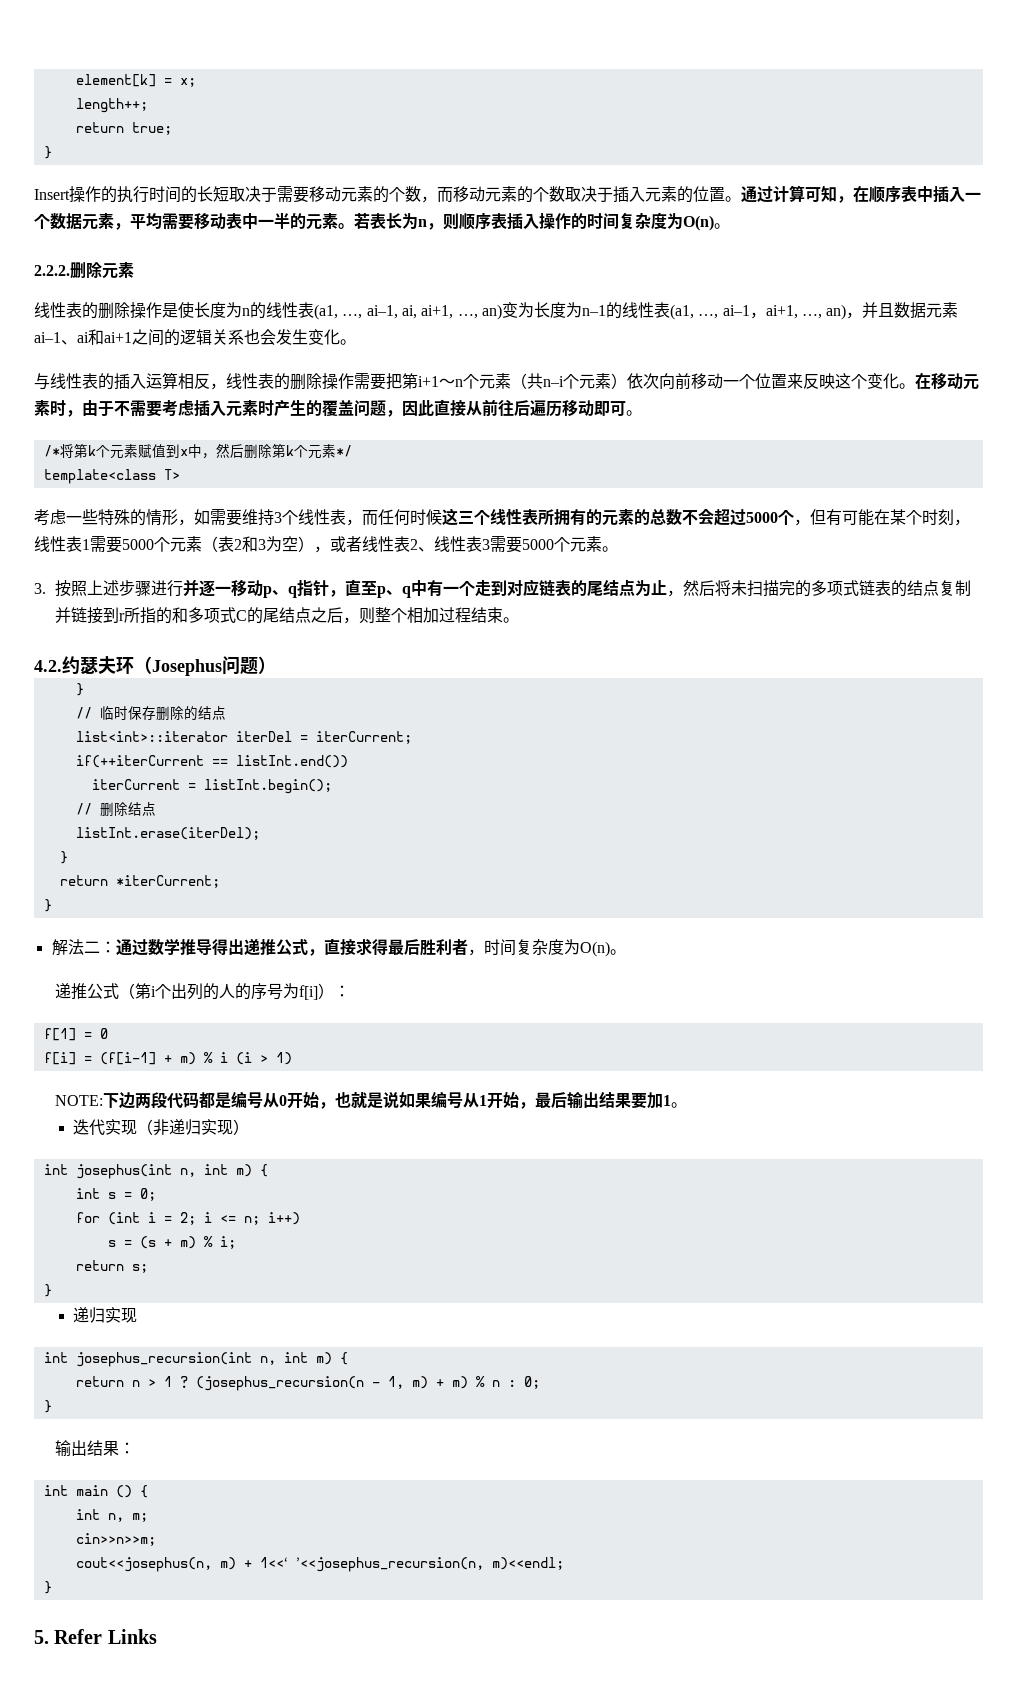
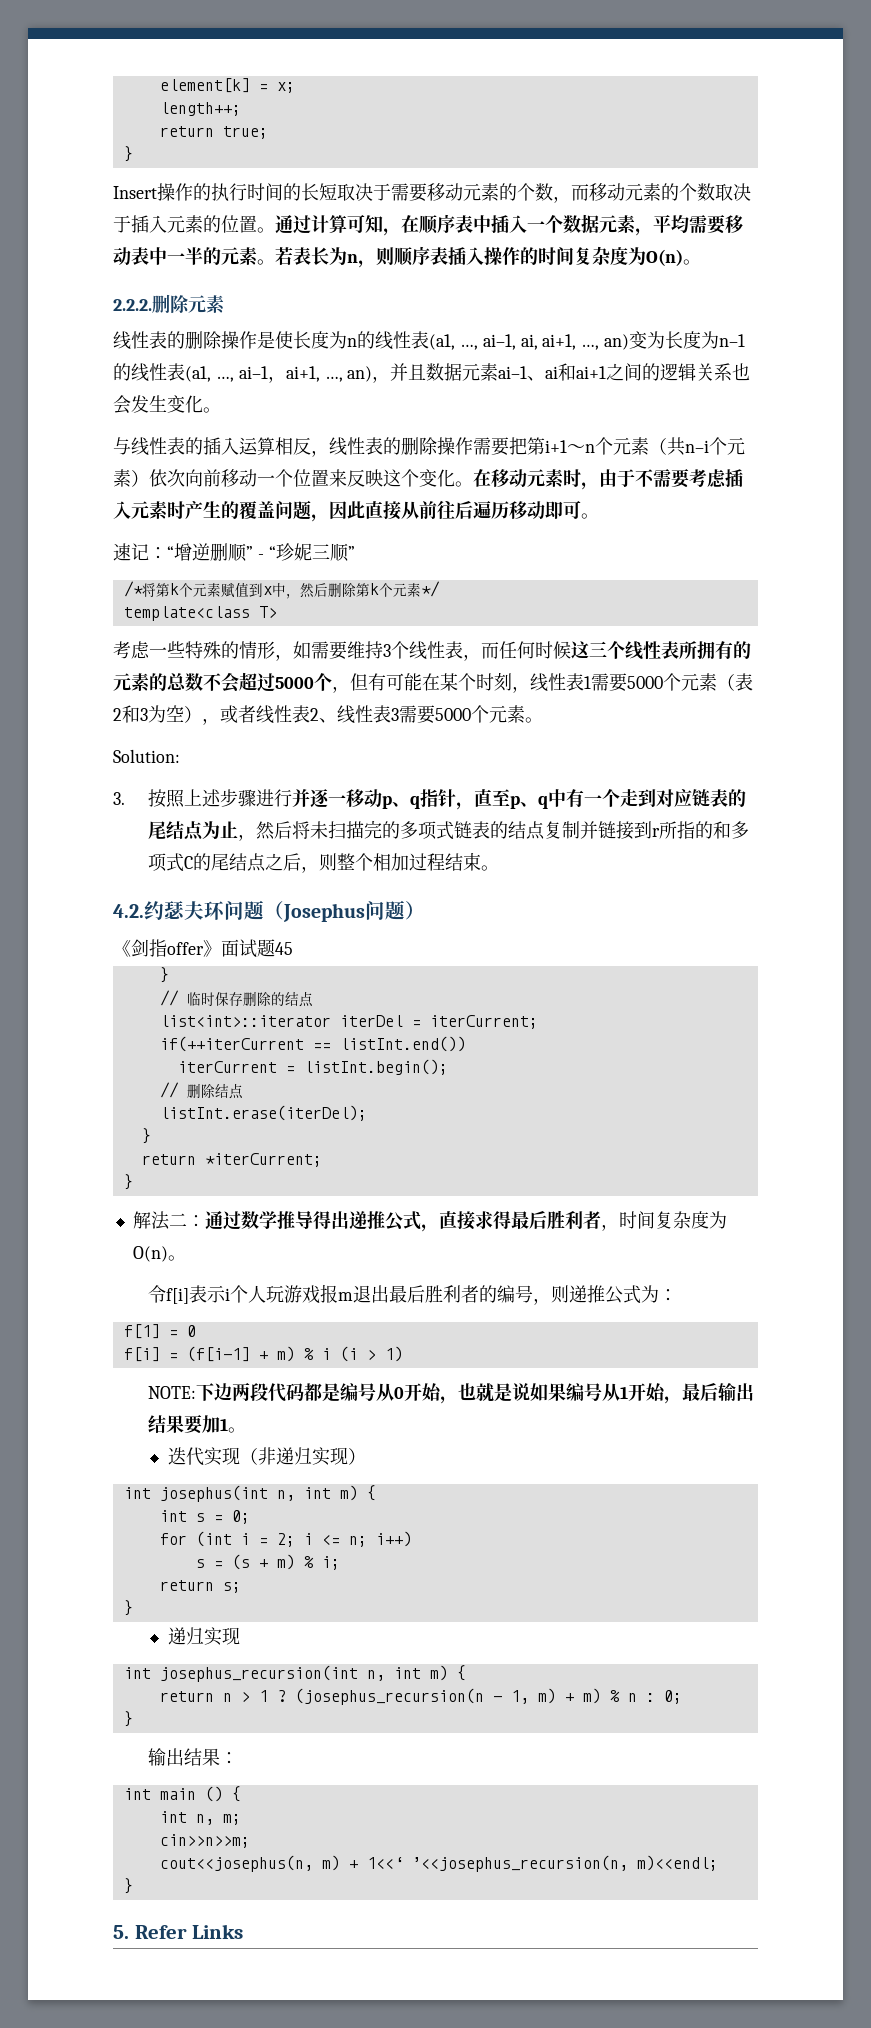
+ 速记：“增逆删顺” - “珍妮三顺”
+ Solution:
- 4.2.约瑟夫环（Josephus问题）
+ 4.2.约瑟夫环问题（Josephus问题）
+ 《剑指offer》面试题45
- 递推公式（第i个出列的人的序号为f[i]）：
+ 令f[i]表示i个人玩游戏报m退出最后胜利者的编号，则递推公式为：

